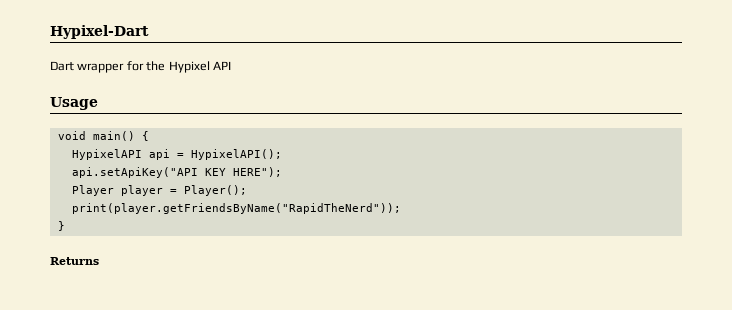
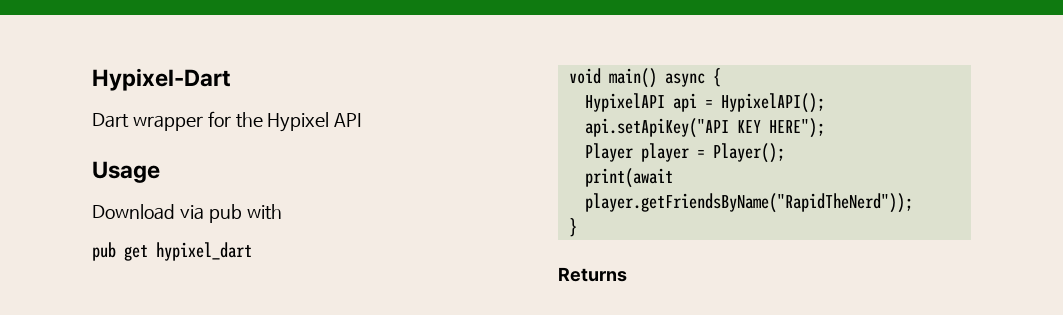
+ Download via pub with
+ pub get hypixel_dart
- void main() {
+ void main() async {
- print(player.getFriendsByName("RapidTheNerd"));
+ print(await player.getFriendsByName("RapidTheNerd"));

